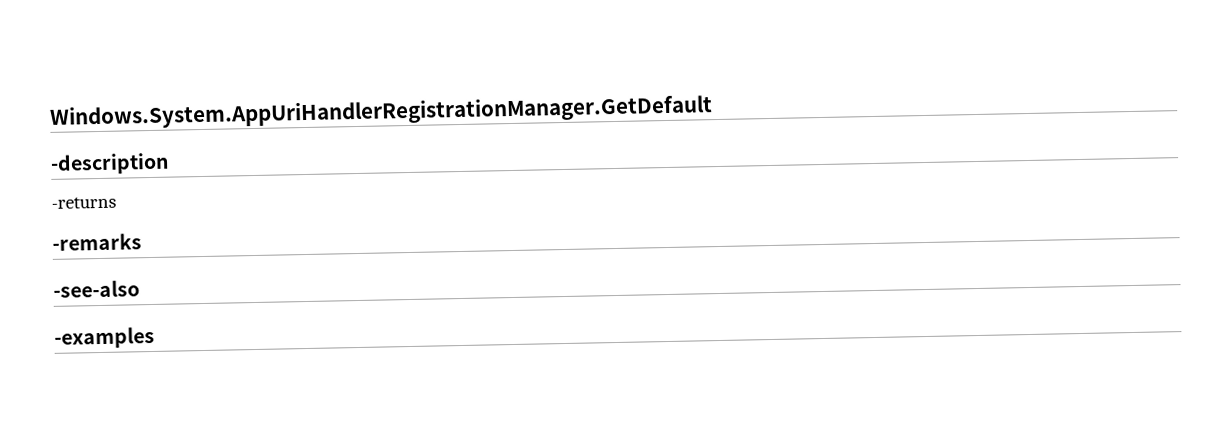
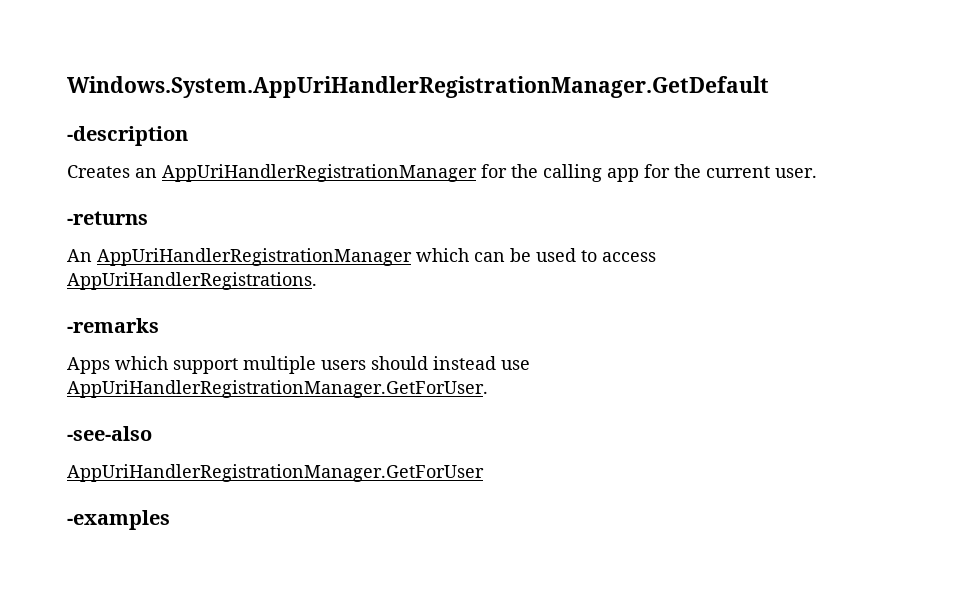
+ Creates an AppUriHandlerRegistrationManager for the calling app for the current user.
  -returns
+ An AppUriHandlerRegistrationManager which can be used to access AppUriHandlerRegistrations.
  -remarks
+ Apps which support multiple users should instead use AppUriHandlerRegistrationManager.GetForUser.
+ AppUriHandlerRegistrationManager.GetForUser

